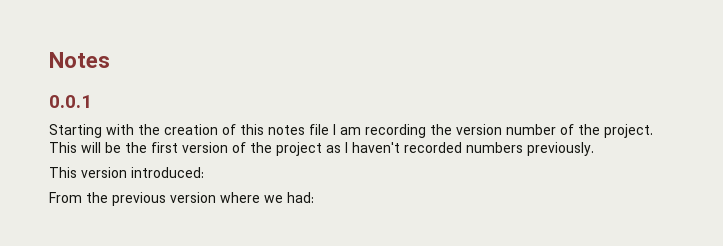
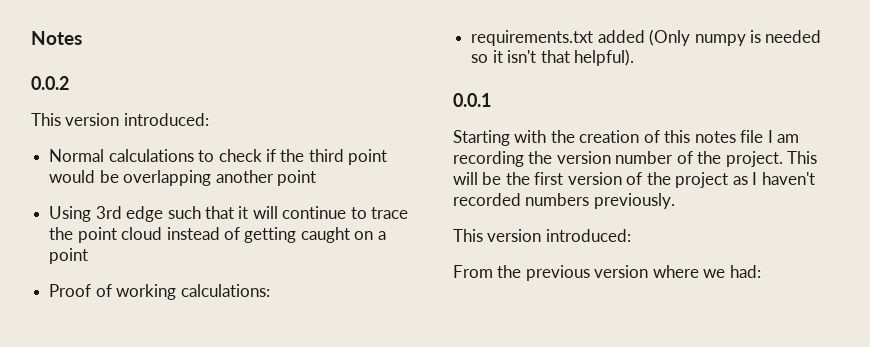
+ 0.0.2
+ This version introduced:
+ Normal calculations to check if the third point would be overlapping another point
+ Using 3rd edge such that it will continue to trace the point cloud instead of getting caught on a point
+ Proof of working calculations:
+ requirements.txt added (Only numpy is needed so it isn't that helpful).

